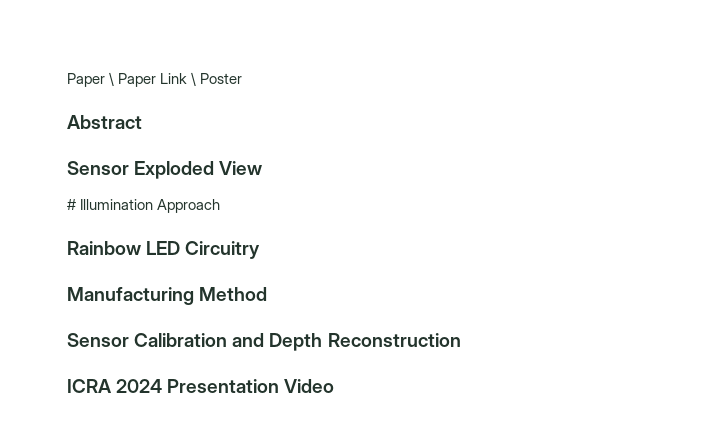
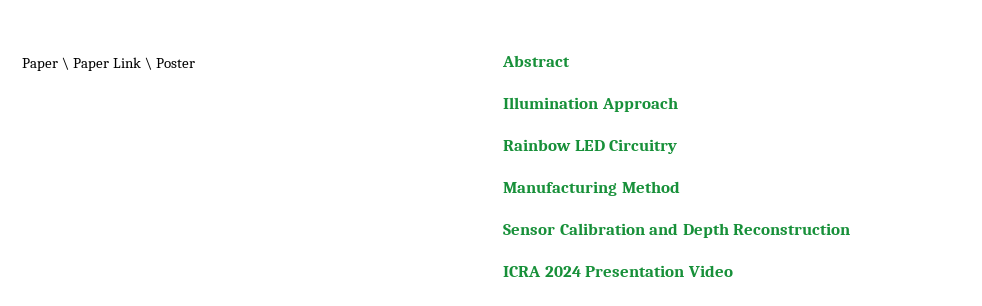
- Sensor Exploded View
- # Illumination Approach
+ Illumination Approach

